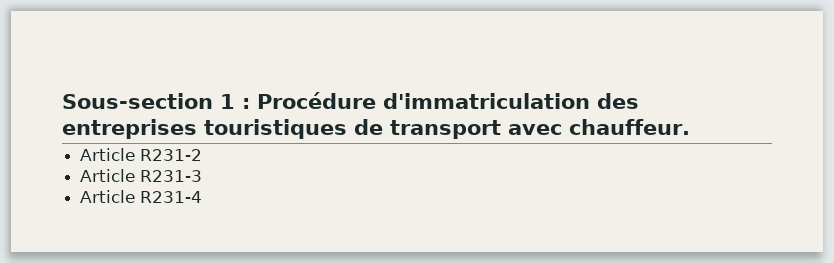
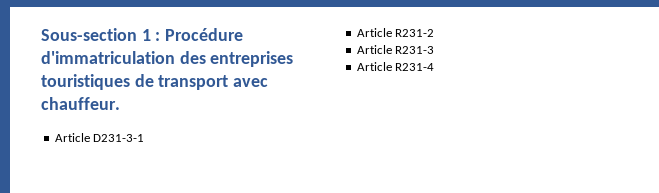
+ Article D231-3-1

